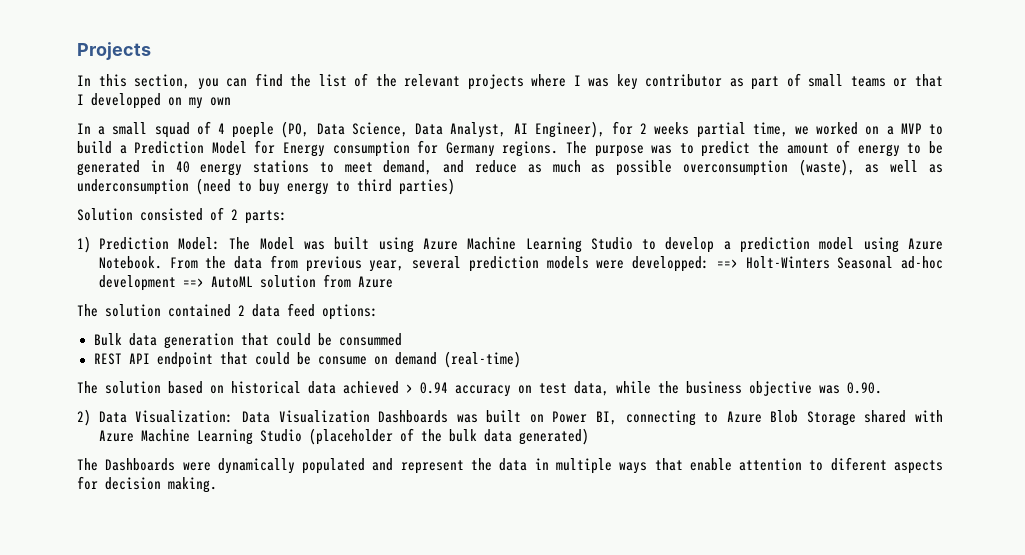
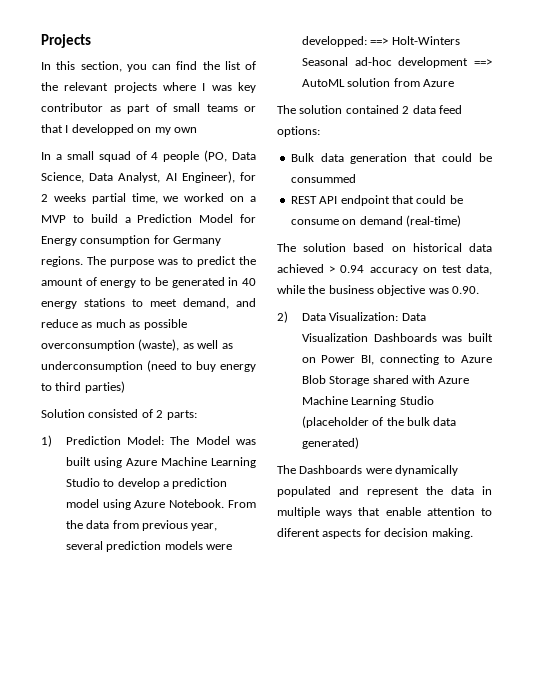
- In a small squad of 4 poeple (PO, Data Science, Data Analyst, AI Engineer), for 2 weeks partial time, we worked on a MVP to build a Prediction Model for Energy consumption for Germany regions.
+ In a small squad of 4 people (PO, Data Science, Data Analyst, AI Engineer), for 2 weeks partial time, we worked on a MVP to build a Prediction Model for Energy consumption for Germany regions.

